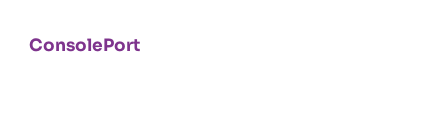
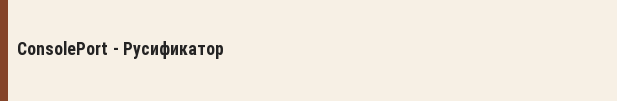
- ConsolePort
+ ConsolePort - Русификатор

